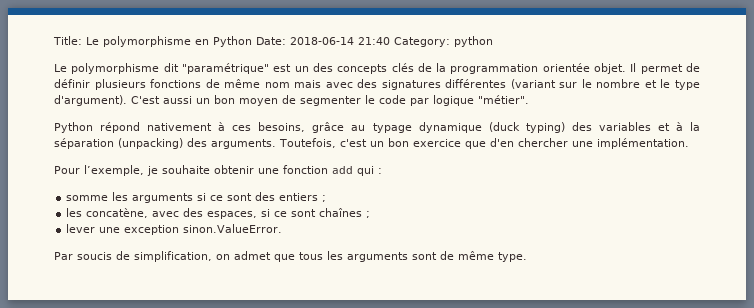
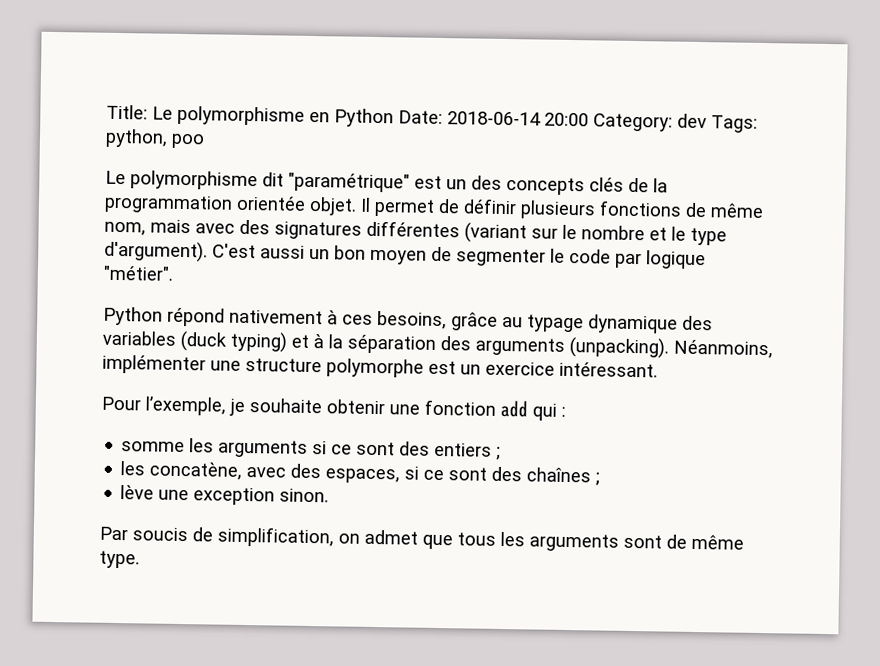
- Title: Le polymorphisme en Python Date: 2018-06-14 21:40 Category: python
+ Title: Le polymorphisme en Python Date: 2018-06-14 20:00 Category: dev Tags: python, poo
- Il permet de définir plusieurs fonctions de même nom mais avec des signatures différentes (variant sur le nombre et le type d'argument).
+ Il permet de définir plusieurs fonctions de même nom, mais avec des signatures différentes (variant sur le nombre et le type d'argument).
- Python répond nativement à ces besoins, grâce au typage dynamique (duck typing) des variables et à la séparation (unpacking) des arguments. Toutefois, c'est un bon exercice que d'en chercher une implémentation.
+ Python répond nativement à ces besoins, grâce au typage dynamique des variables (duck typing) et à la séparation des arguments (unpacking). Néanmoins, implémenter une structure polymorphe est un exercice intéressant.
- les concatène, avec des espaces, si ce sont chaînes ;
+ les concatène, avec des espaces, si ce sont des chaînes ;
- lever une exception sinon.ValueError.
+ lève une exception sinon.

